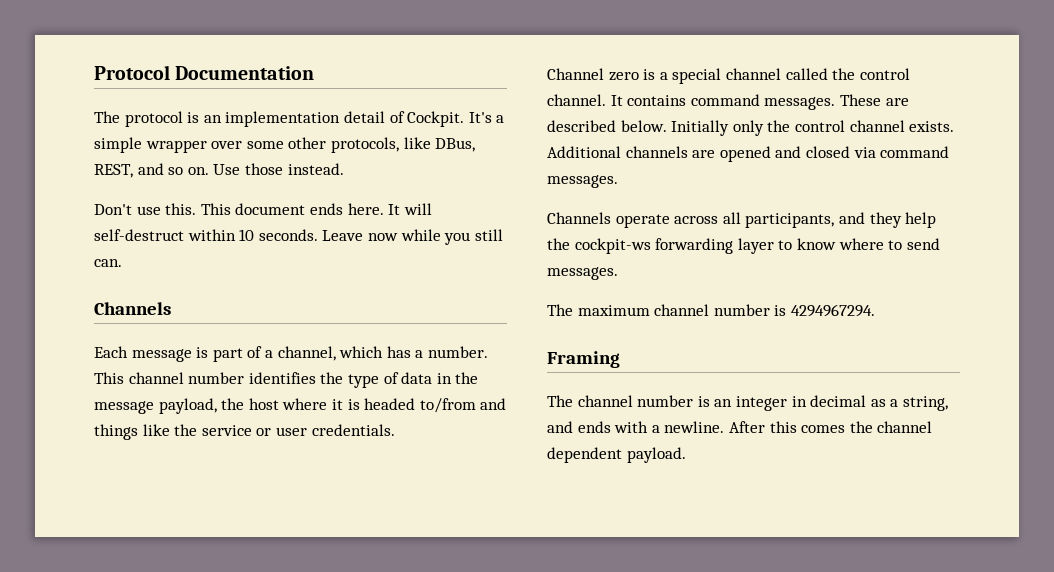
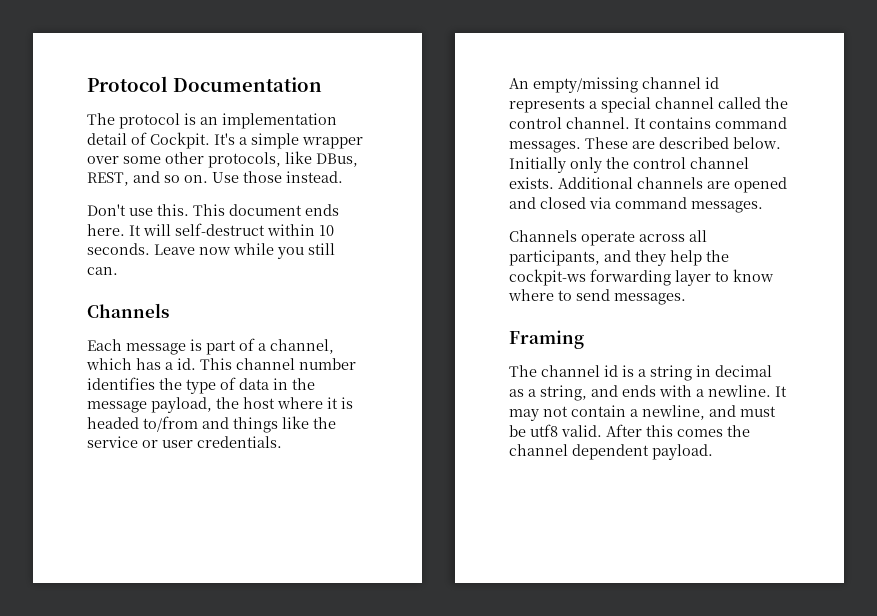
- Each message is part of a channel, which has a number.
+ Each message is part of a channel, which has a id.
- Channel zero is a special channel called the control channel.
+ An empty/missing channel id represents a special channel called the control channel.
- The maximum channel number is 4294967294.
- The channel number is an integer in decimal as a string, and ends with a newline.
+ The channel id is a string in decimal as a string, and ends with a newline.
+ It may not contain a newline, and must be utf8 valid.

